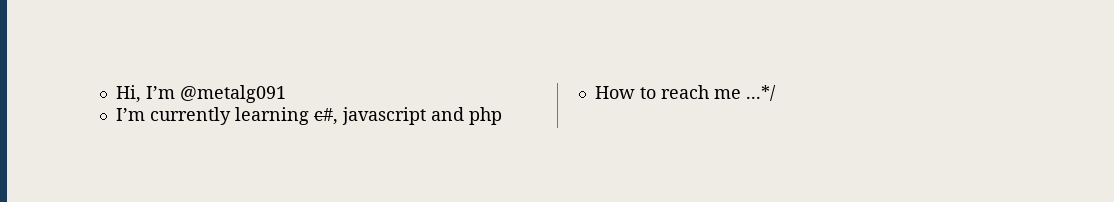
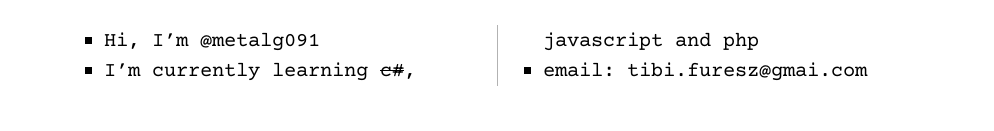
- How to reach me ...*/
+ email: tibi.furesz@gmai.com

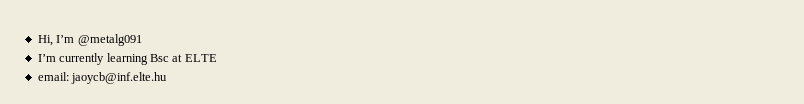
- I’m currently learning c#, javascript and php
+ I’m currently learning Bsc at ELTE
- email: tibi.furesz@gmai.com
+ email: jaoycb@inf.elte.hu

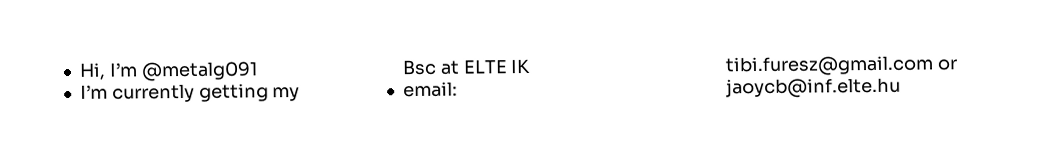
- I’m currently learning Bsc at ELTE
+ I’m currently getting my Bsc at ELTE IK
- email: jaoycb@inf.elte.hu
+ email: tibi.furesz@gmail.com or jaoycb@inf.elte.hu

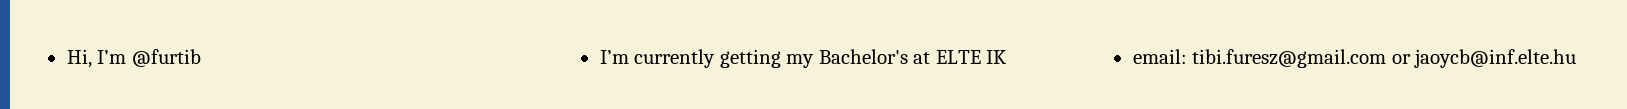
- Hi, I’m @metalg091
+ Hi, I’m @furtib
- I’m currently getting my Bsc at ELTE IK
+ I’m currently getting my Bachelor's at ELTE IK

